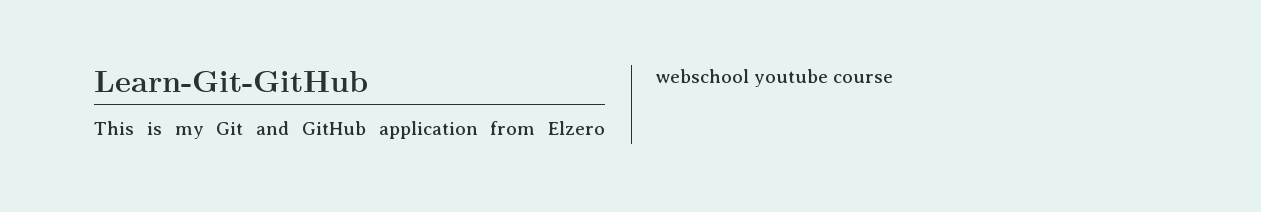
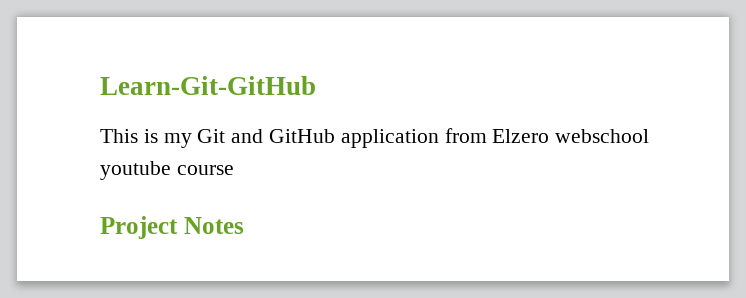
+ Project Notes

